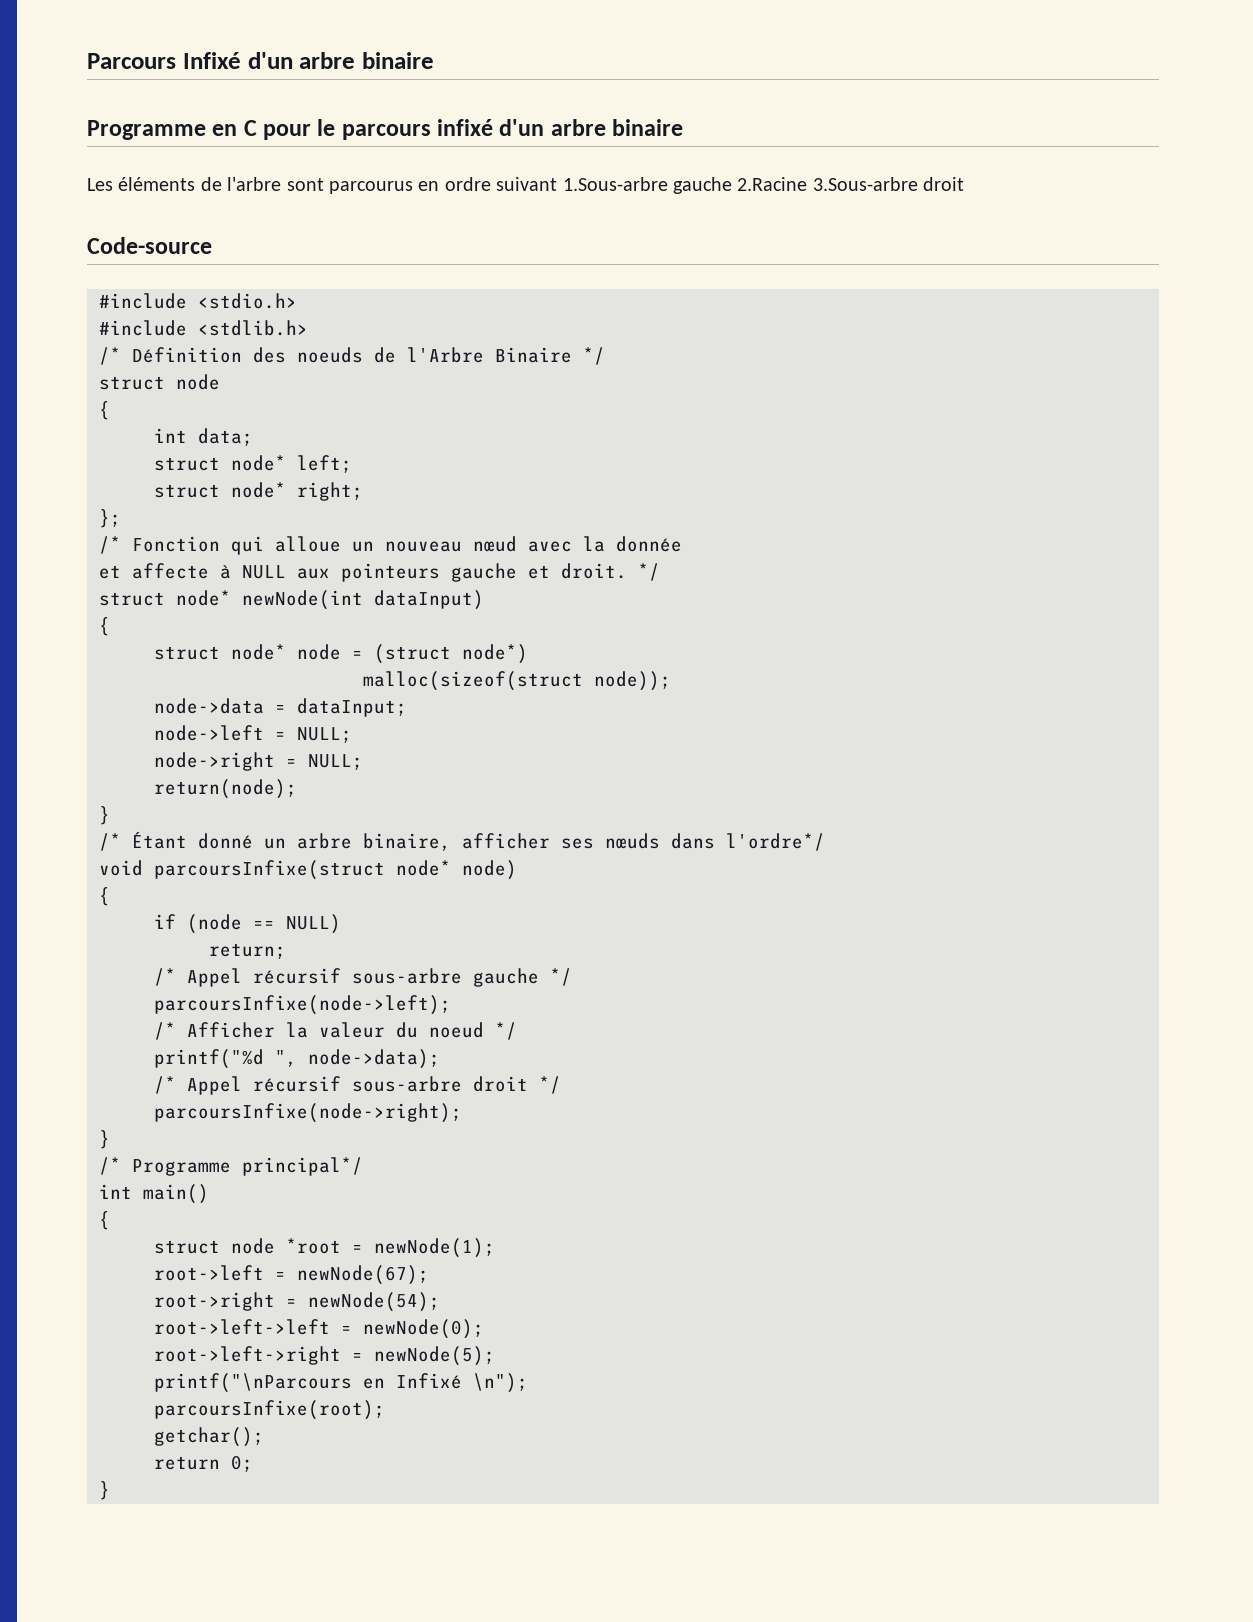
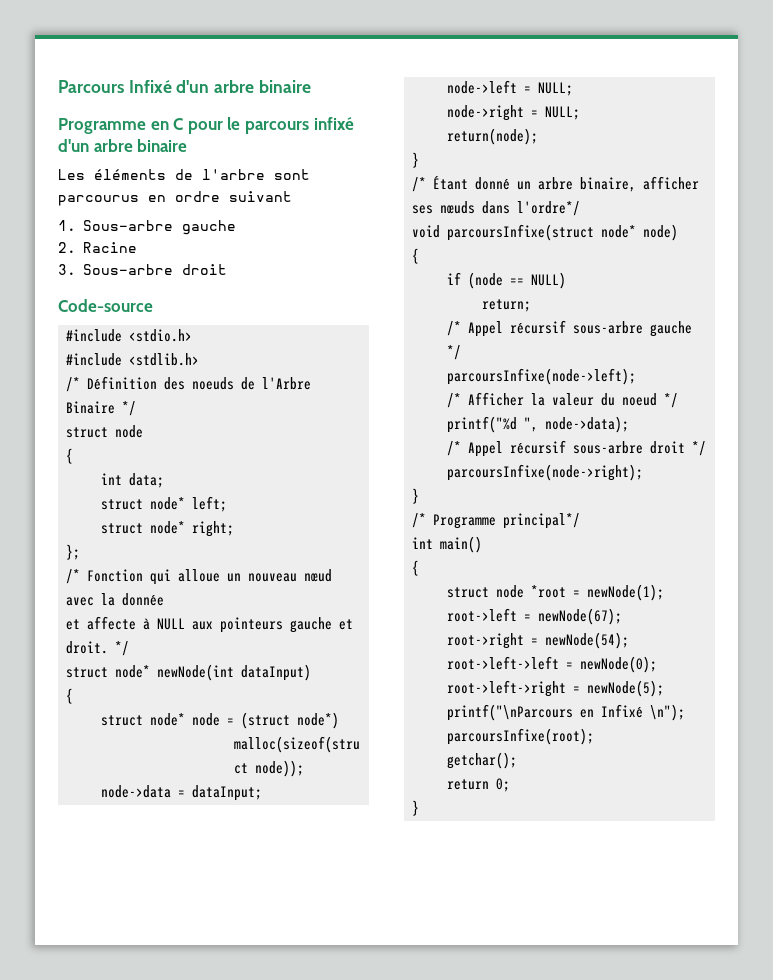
- Les éléments de l'arbre sont parcourus en ordre suivant 1.Sous-arbre gauche 2.Racine 3.Sous-arbre droit
+ Les éléments de l'arbre sont parcourus en ordre suivant
+ 1. Sous-arbre gauche
+ 2. Racine
+ 3. Sous-arbre droit

